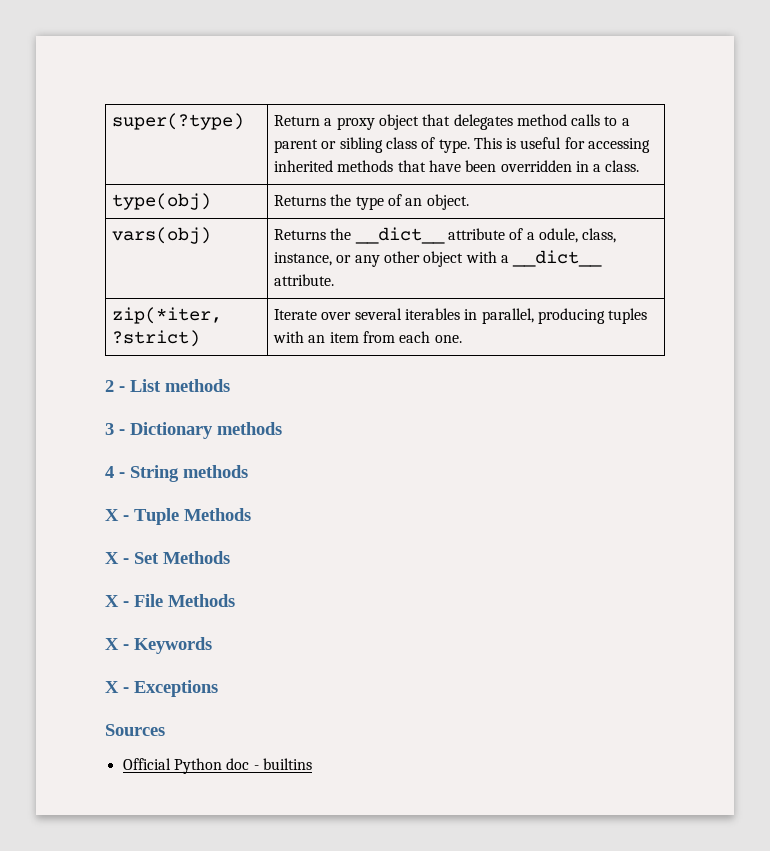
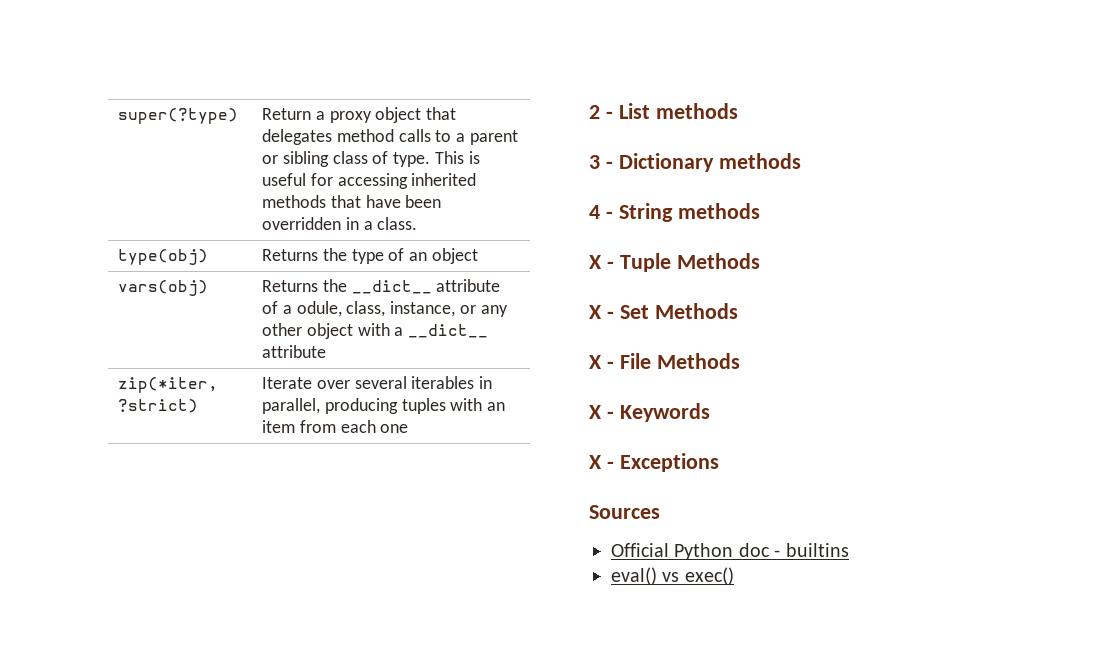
- type(obj) | Returns the type of an object.
+ type(obj) | Returns the type of an object
- vars(obj) | Returns the __dict__ attribute of a odule, class, instance, or any other object with a __dict__ attribute.
+ vars(obj) | Returns the __dict__ attribute of a odule, class, instance, or any other object with a __dict__ attribute
- zip(*iter, ?strict) | Iterate over several iterables in parallel, producing tuples with an item from each one.
+ zip(*iter, ?strict) | Iterate over several iterables in parallel, producing tuples with an item from each one
+ eval() vs exec()

